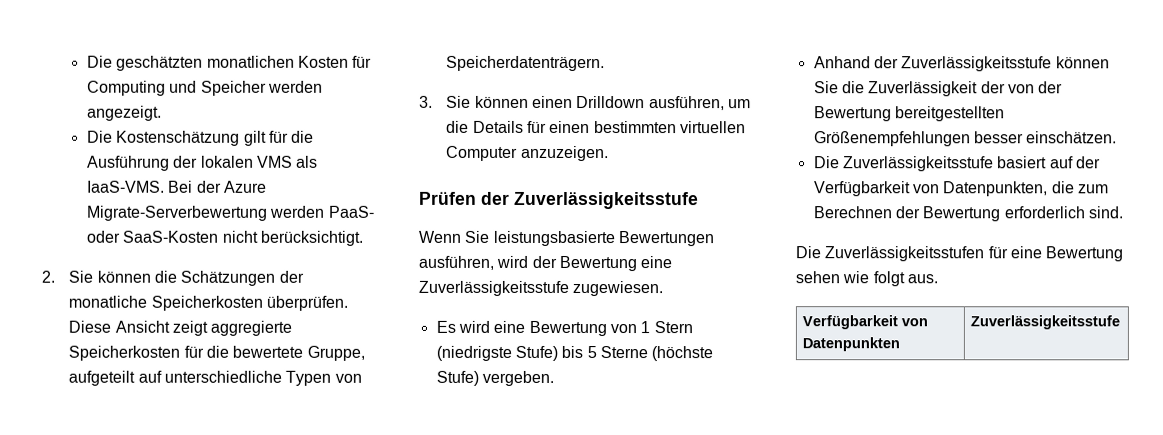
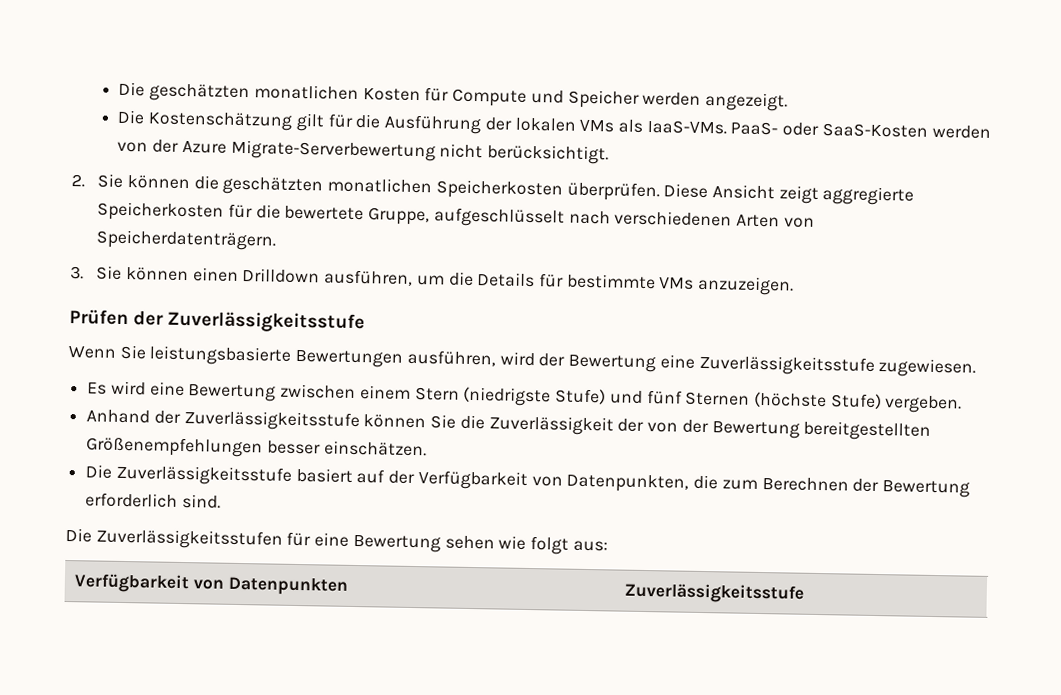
- Die geschätzten monatlichen Kosten für Computing und Speicher werden angezeigt.
+ Die geschätzten monatlichen Kosten für Compute und Speicher werden angezeigt.
- Die Kostenschätzung gilt für die Ausführung der lokalen VMS als IaaS-VMS. Bei der Azure Migrate-Serverbewertung werden PaaS- oder SaaS-Kosten nicht berücksichtigt.
+ Die Kostenschätzung gilt für die Ausführung der lokalen VMs als IaaS-VMs. PaaS- oder SaaS-Kosten werden von der Azure Migrate-Serverbewertung nicht berücksichtigt.
- 2. Sie können die Schätzungen der monatliche Speicherkosten überprüfen.
+ 2. Sie können die geschätzten monatlichen Speicherkosten überprüfen.
- Diese Ansicht zeigt aggregierte Speicherkosten für die bewertete Gruppe, aufgeteilt auf unterschiedliche Typen von Speicherdatenträgern.
+ Diese Ansicht zeigt aggregierte Speicherkosten für die bewertete Gruppe, aufgeschlüsselt nach verschiedenen Arten von Speicherdatenträgern.
- 3. Sie können einen Drilldown ausführen, um die Details für einen bestimmten virtuellen Computer anzuzeigen.
+ 3. Sie können einen Drilldown ausführen, um die Details für bestimmte VMs anzuzeigen.
- Es wird eine Bewertung von 1 Stern (niedrigste Stufe) bis 5 Sterne (höchste Stufe) vergeben.
+ Es wird eine Bewertung zwischen einem Stern (niedrigste Stufe) und fünf Sternen (höchste Stufe) vergeben.
- Die Zuverlässigkeitsstufen für eine Bewertung sehen wie folgt aus.
+ Die Zuverlässigkeitsstufen für eine Bewertung sehen wie folgt aus:

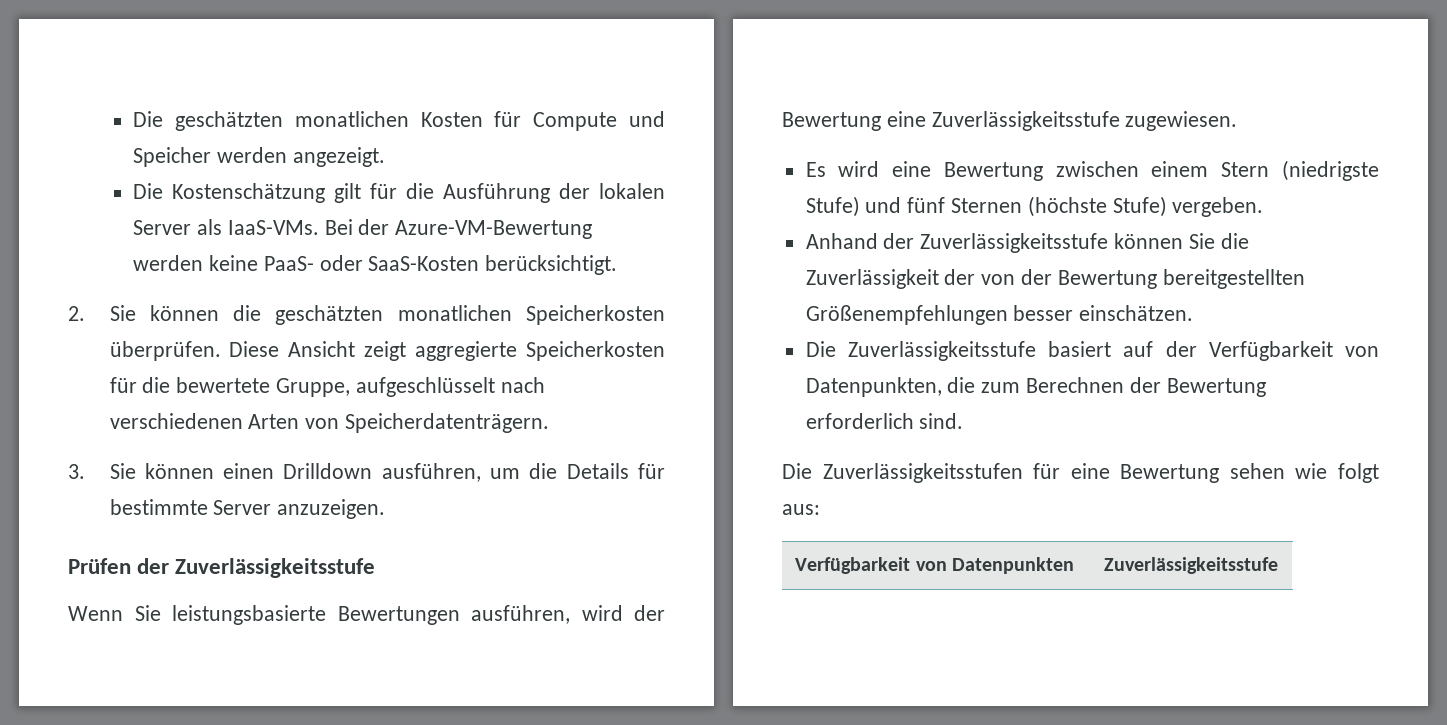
- Die Kostenschätzung gilt für die Ausführung der lokalen VMs als IaaS-VMs.
+ Die Kostenschätzung gilt für die Ausführung der lokalen Server als IaaS-VMs.
- PaaS- oder SaaS-Kosten werden von der Azure Migrate-Serverbewertung nicht berücksichtigt.
+ Bei der Azure-VM-Bewertung werden keine PaaS- oder SaaS-Kosten berücksichtigt.
- 3. Sie können einen Drilldown ausführen, um die Details für bestimmte VMs anzuzeigen.
+ 3. Sie können einen Drilldown ausführen, um die Details für bestimmte Server anzuzeigen.

